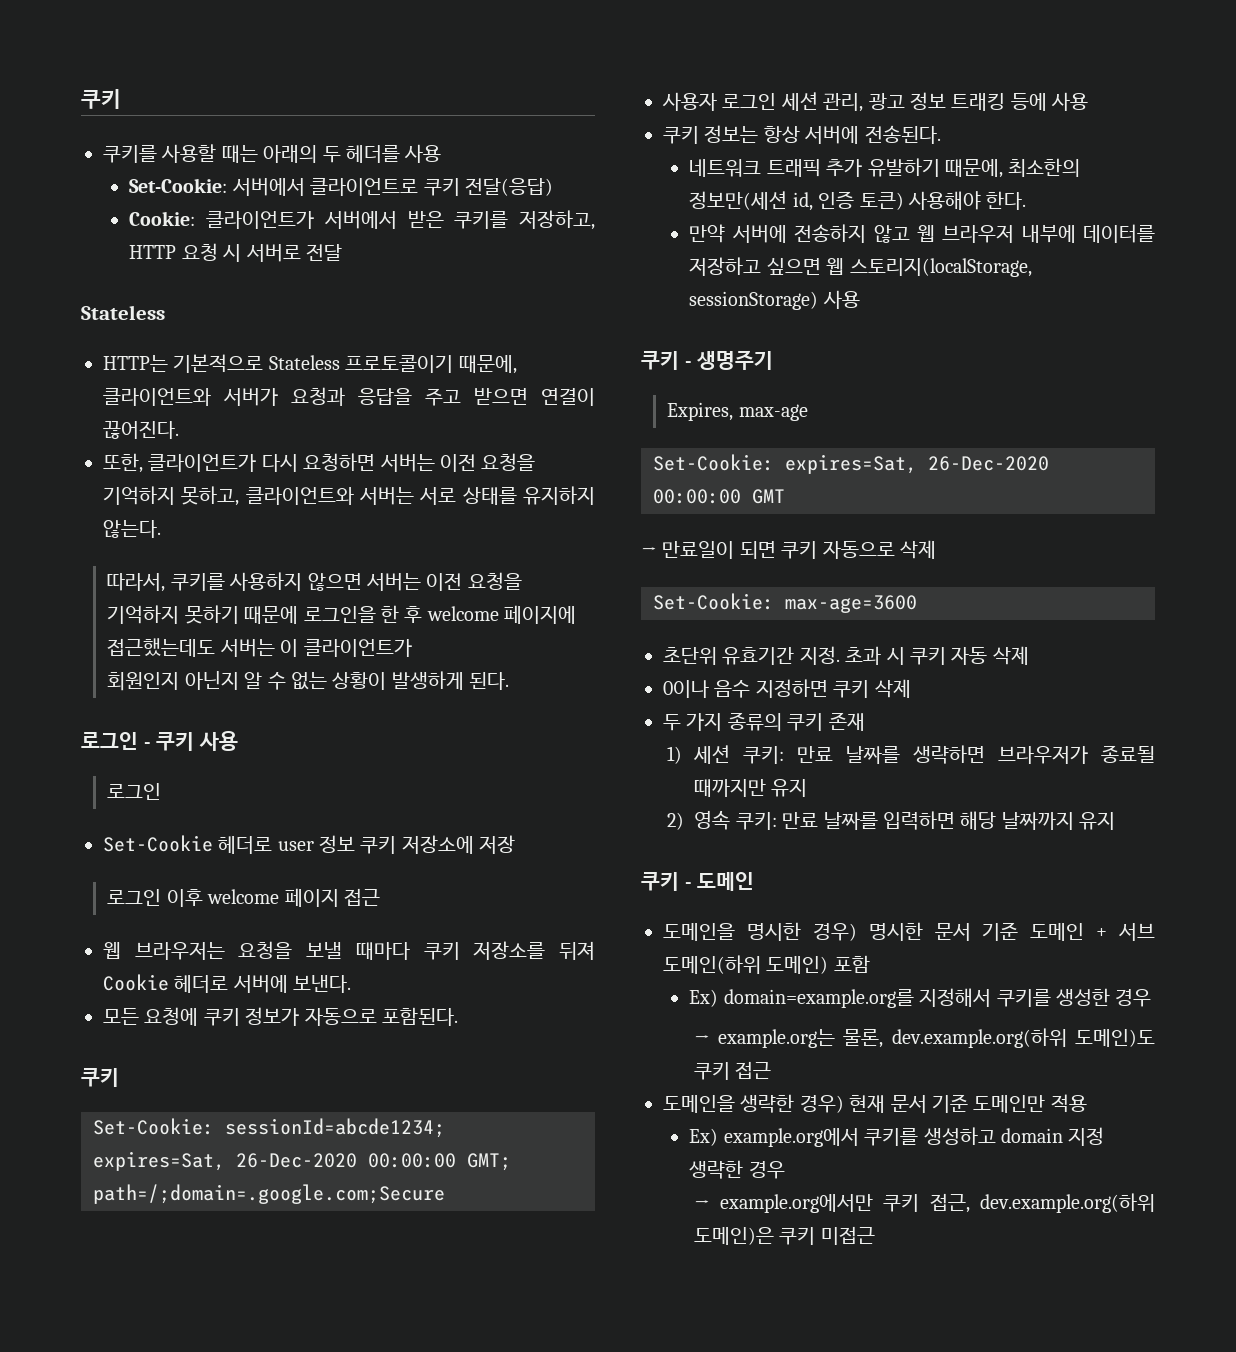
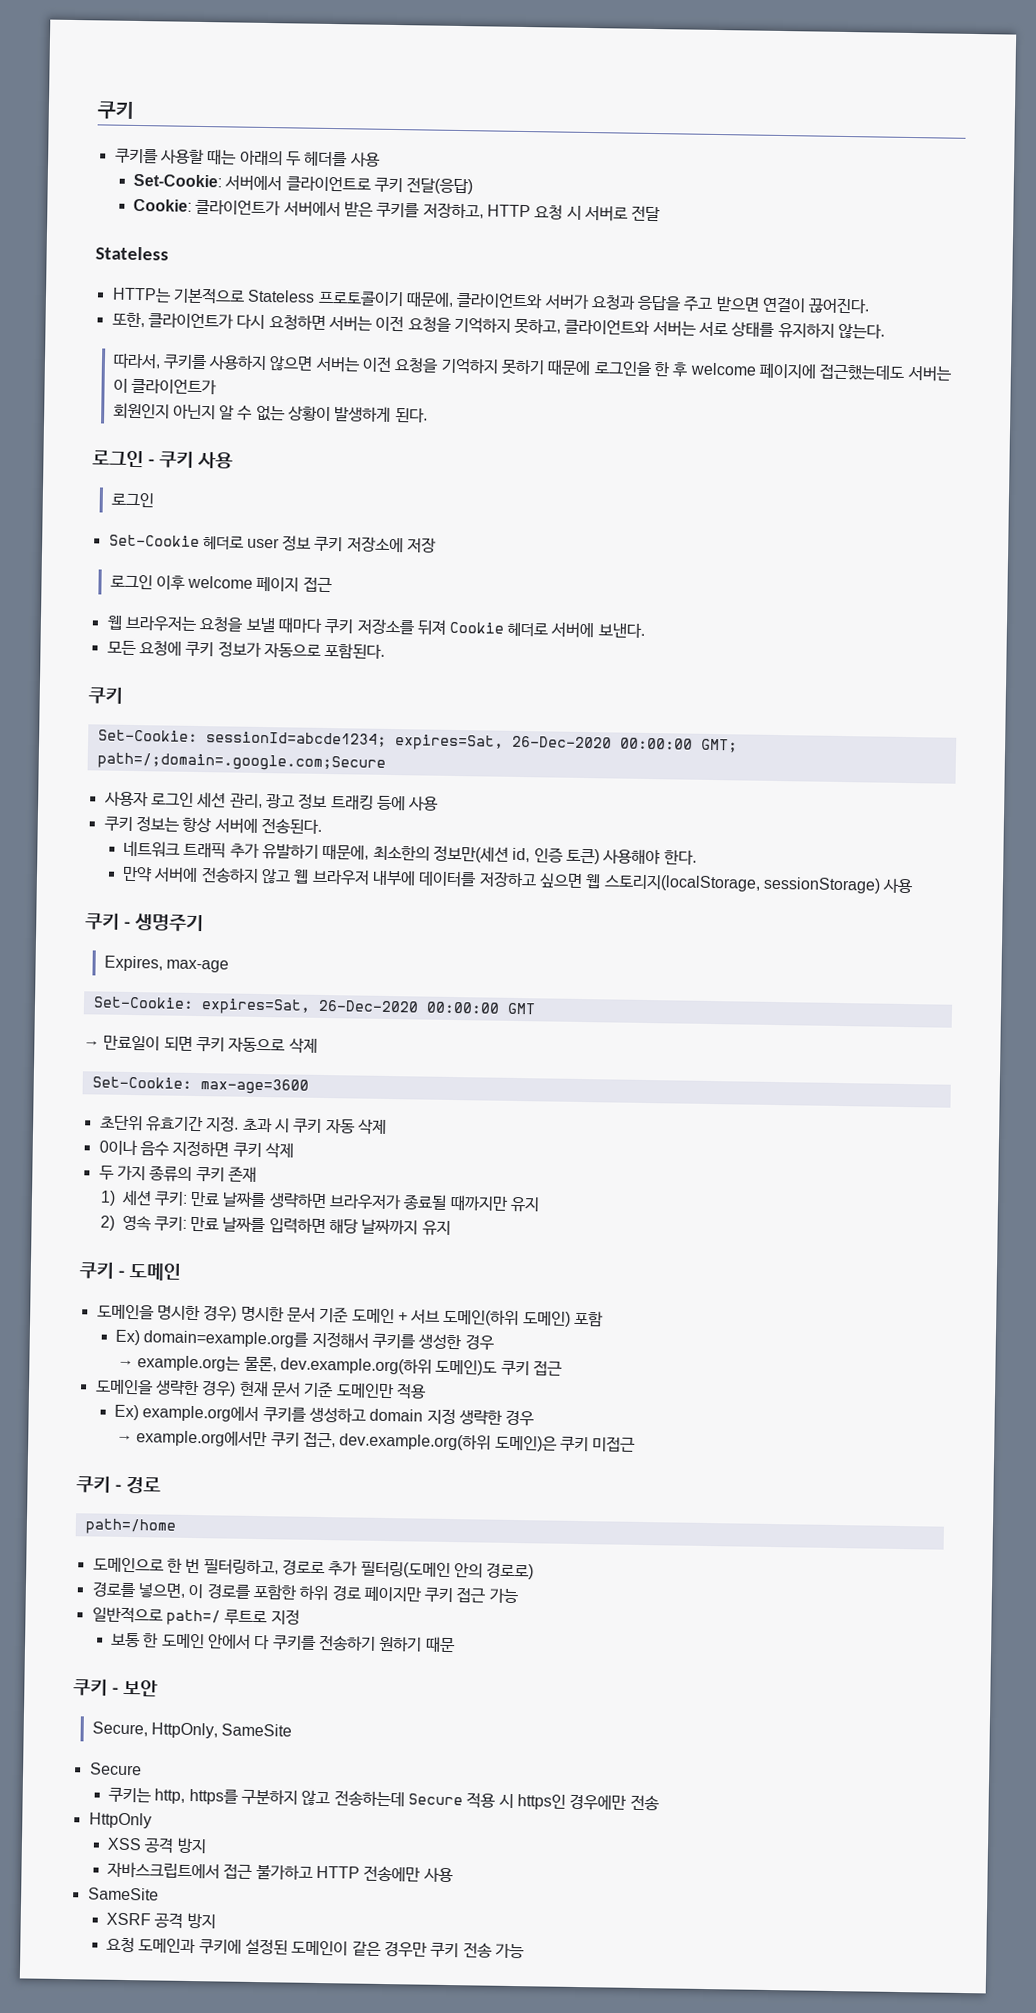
+ 쿠키 - 경로
+ path=/home
+ 도메인으로 한 번 필터링하고, 경로로 추가 필터링(도메인 안의 경로로)
+ 경로를 넣으면, 이 경로를 포함한 하위 경로 페이지만 쿠키 접근 가능
+ 일반적으로 path=/ 루트로 지정
+ 보통 한 도메인 안에서 다 쿠키를 전송하기 원하기 때문
+ 쿠키 - 보안
+ Secure, HttpOnly, SameSite
+ Secure
+ 쿠키는 http, https를 구분하지 않고 전송하는데 Secure 적용 시 https인 경우에만 전송
+ HttpOnly
+ XSS 공격 방지
+ 자바스크립트에서 접근 불가하고 HTTP 전송에만 사용
+ SameSite
+ XSRF 공격 방지
+ 요청 도메인과 쿠키에 설정된 도메인이 같은 경우만 쿠키 전송 가능

